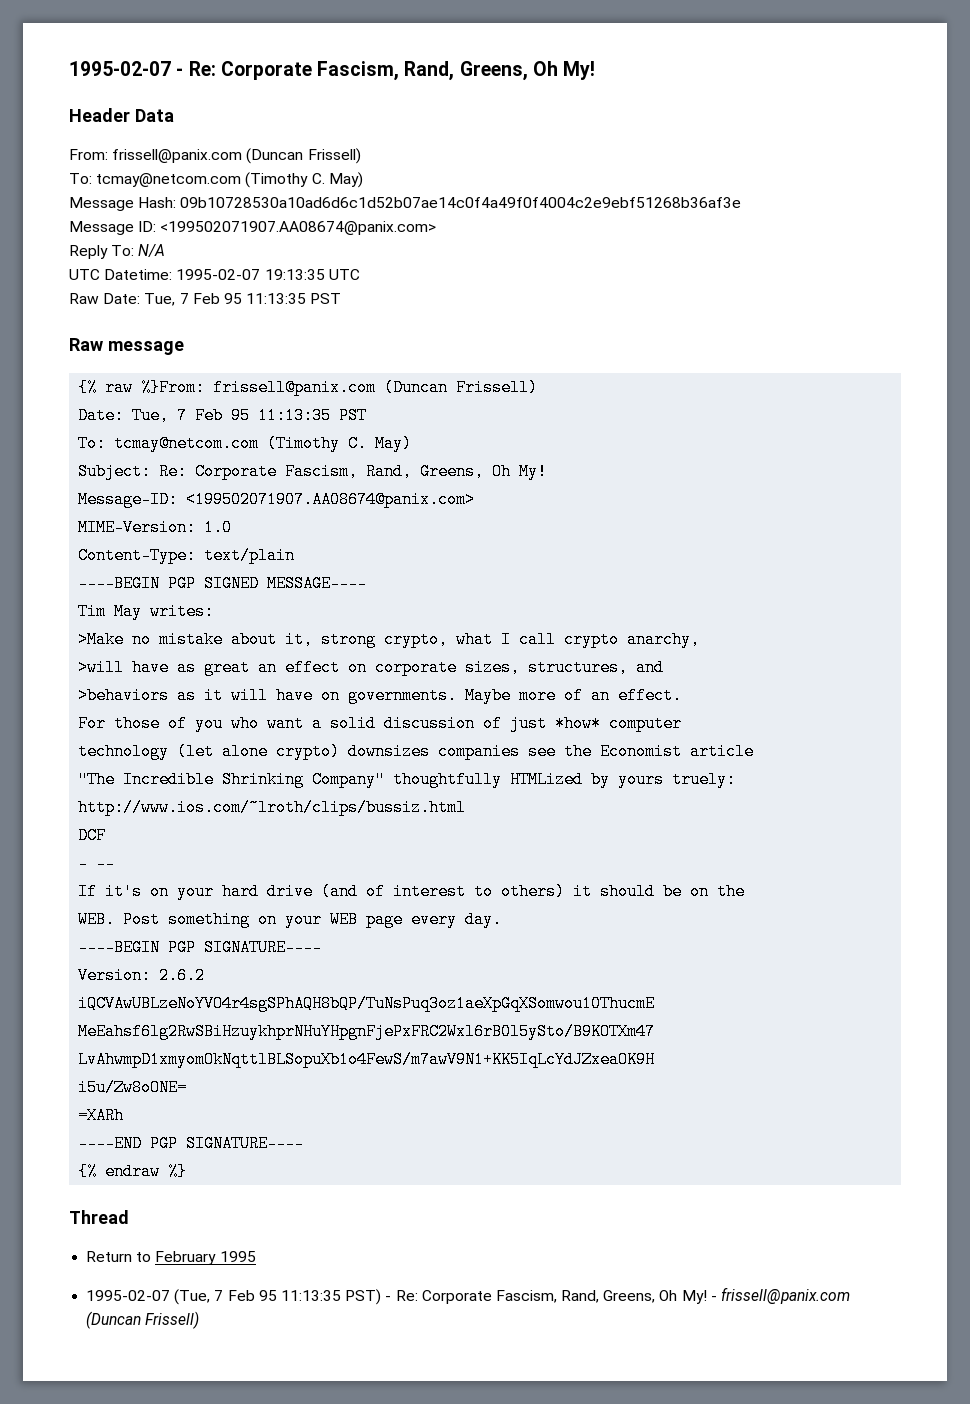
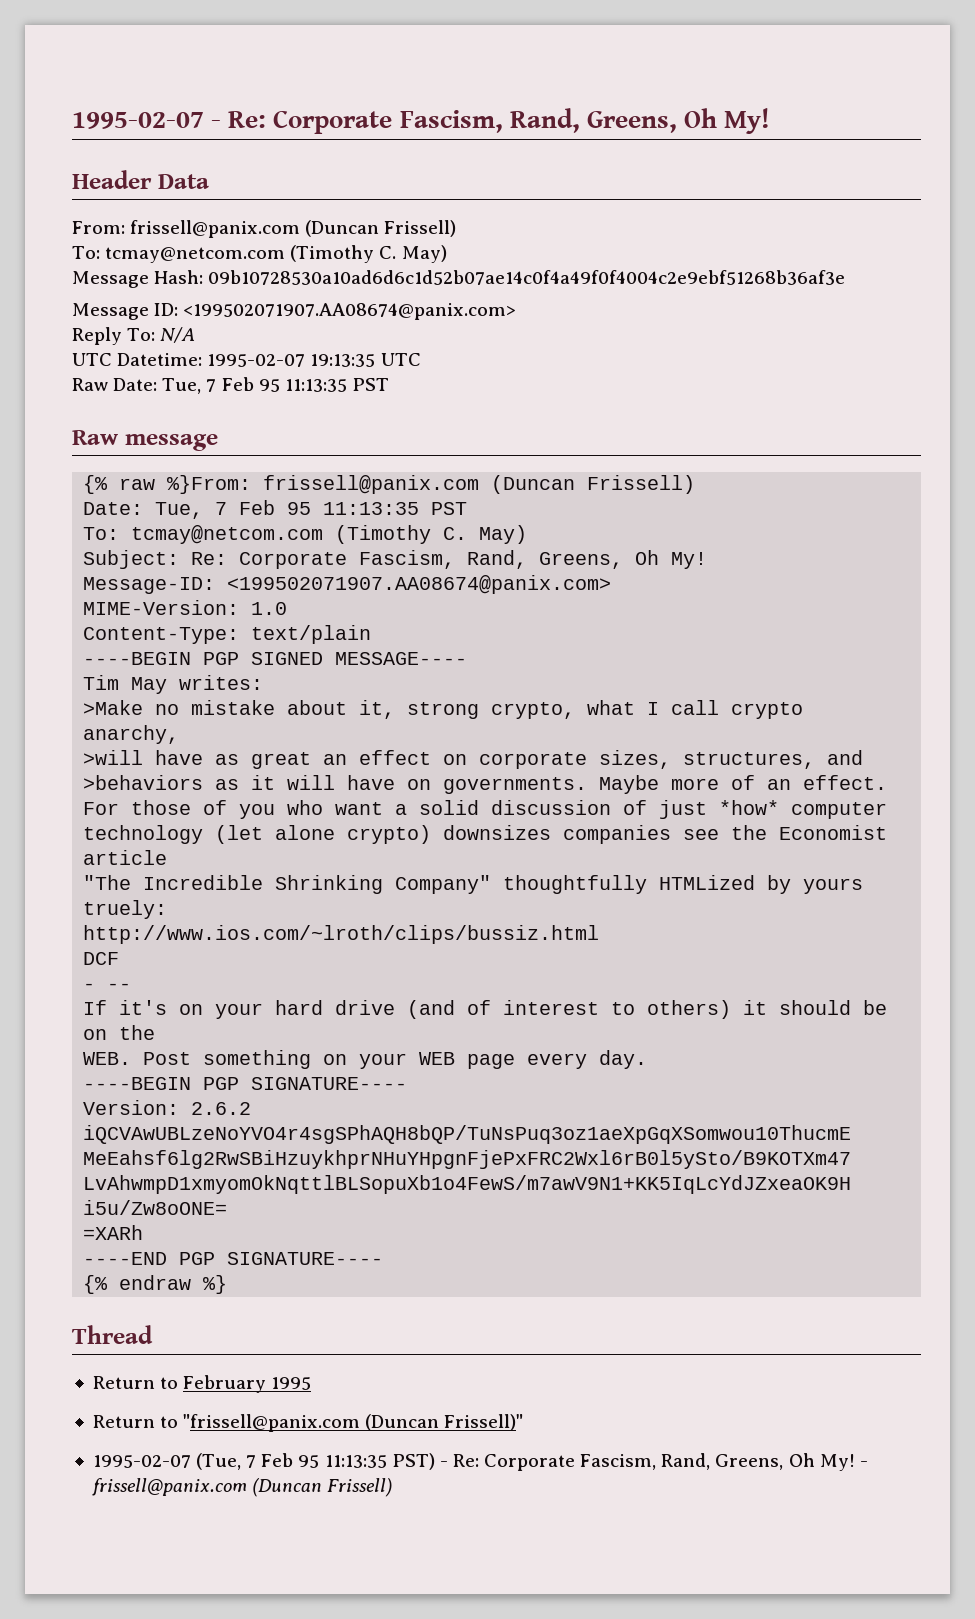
+ Return to "frissell@panix.com (Duncan Frissell)"

